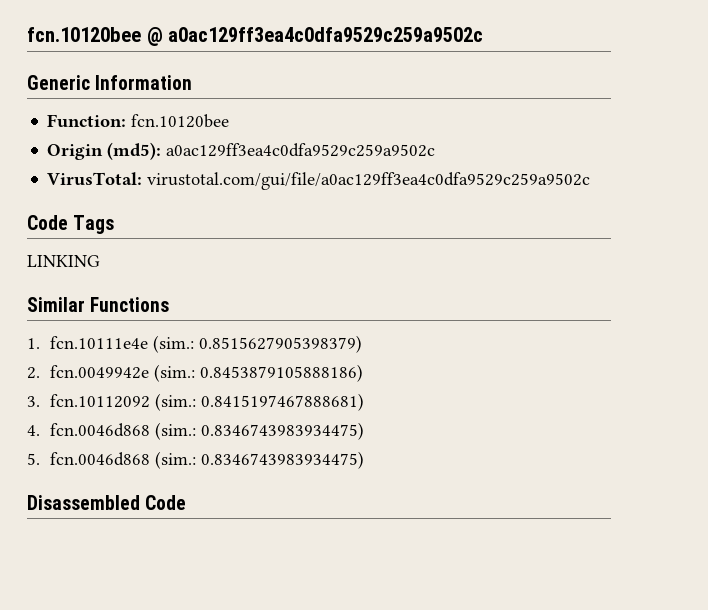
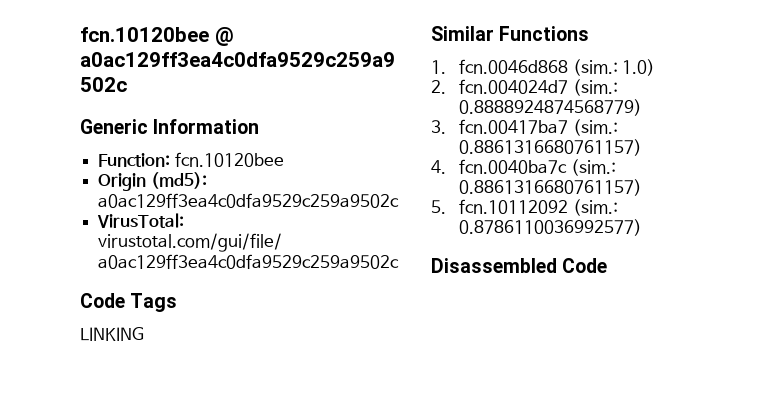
- 1. fcn.10111e4e (sim.: 0.8515627905398379)
- 2. fcn.0049942e (sim.: 0.8453879105888186)
- 3. fcn.10112092 (sim.: 0.8415197467888681)
- 4. fcn.0046d868 (sim.: 0.8346743983934475)
- 5. fcn.0046d868 (sim.: 0.8346743983934475)
+ 1. fcn.0046d868 (sim.: 1.0)
+ 2. fcn.004024d7 (sim.: 0.8888924874568779)
+ 3. fcn.00417ba7 (sim.: 0.8861316680761157)
+ 4. fcn.0040ba7c (sim.: 0.8861316680761157)
+ 5. fcn.10112092 (sim.: 0.8786110036992577)

